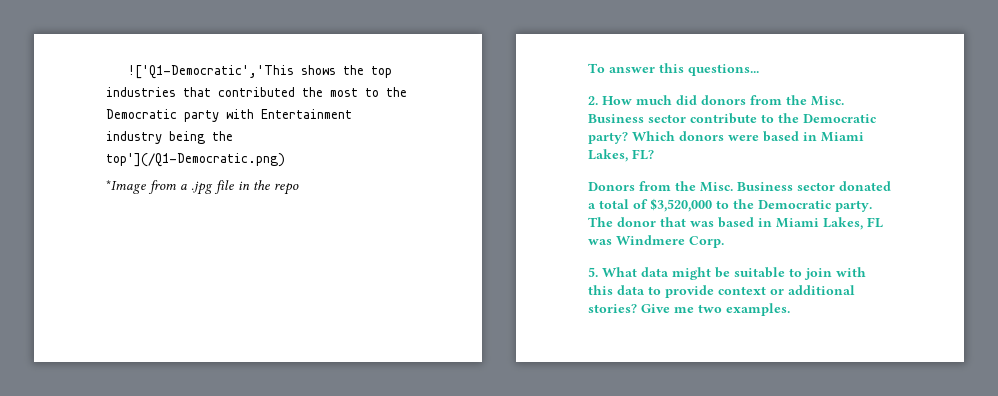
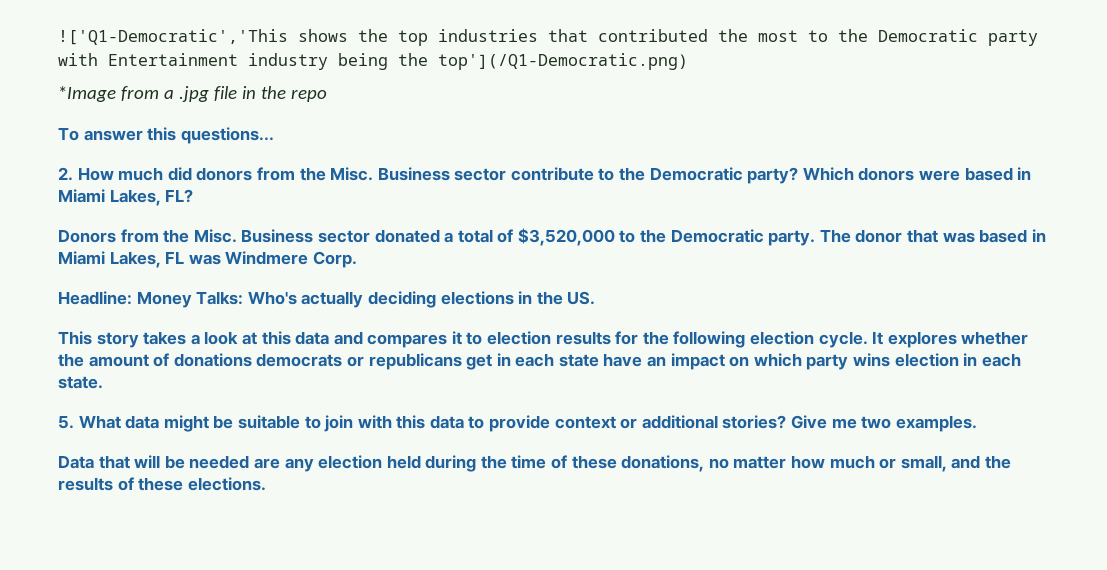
+ Headline: Money Talks: Who's actually deciding elections in the US.
+ This story takes a look at this data and compares it to election results for the following election cycle. It explores whether the amount of donations democrats or republicans get in each state have an impact on which party wins election in each state.
+ Data that will be needed are any election held during the time of these donations, no matter how much or small, and the results of these elections.

